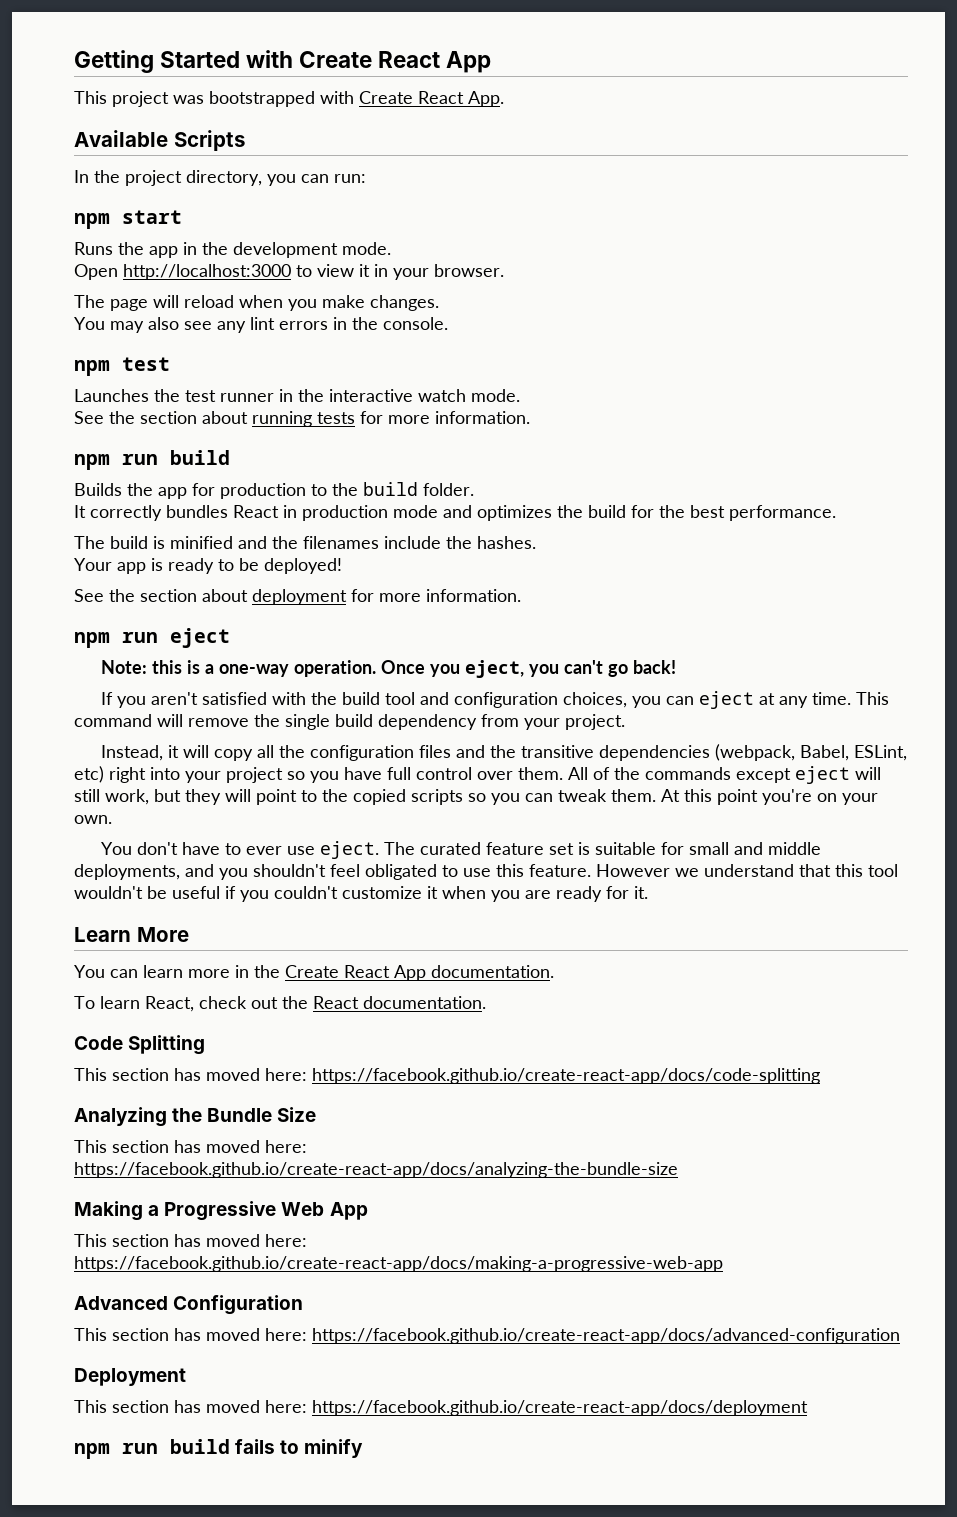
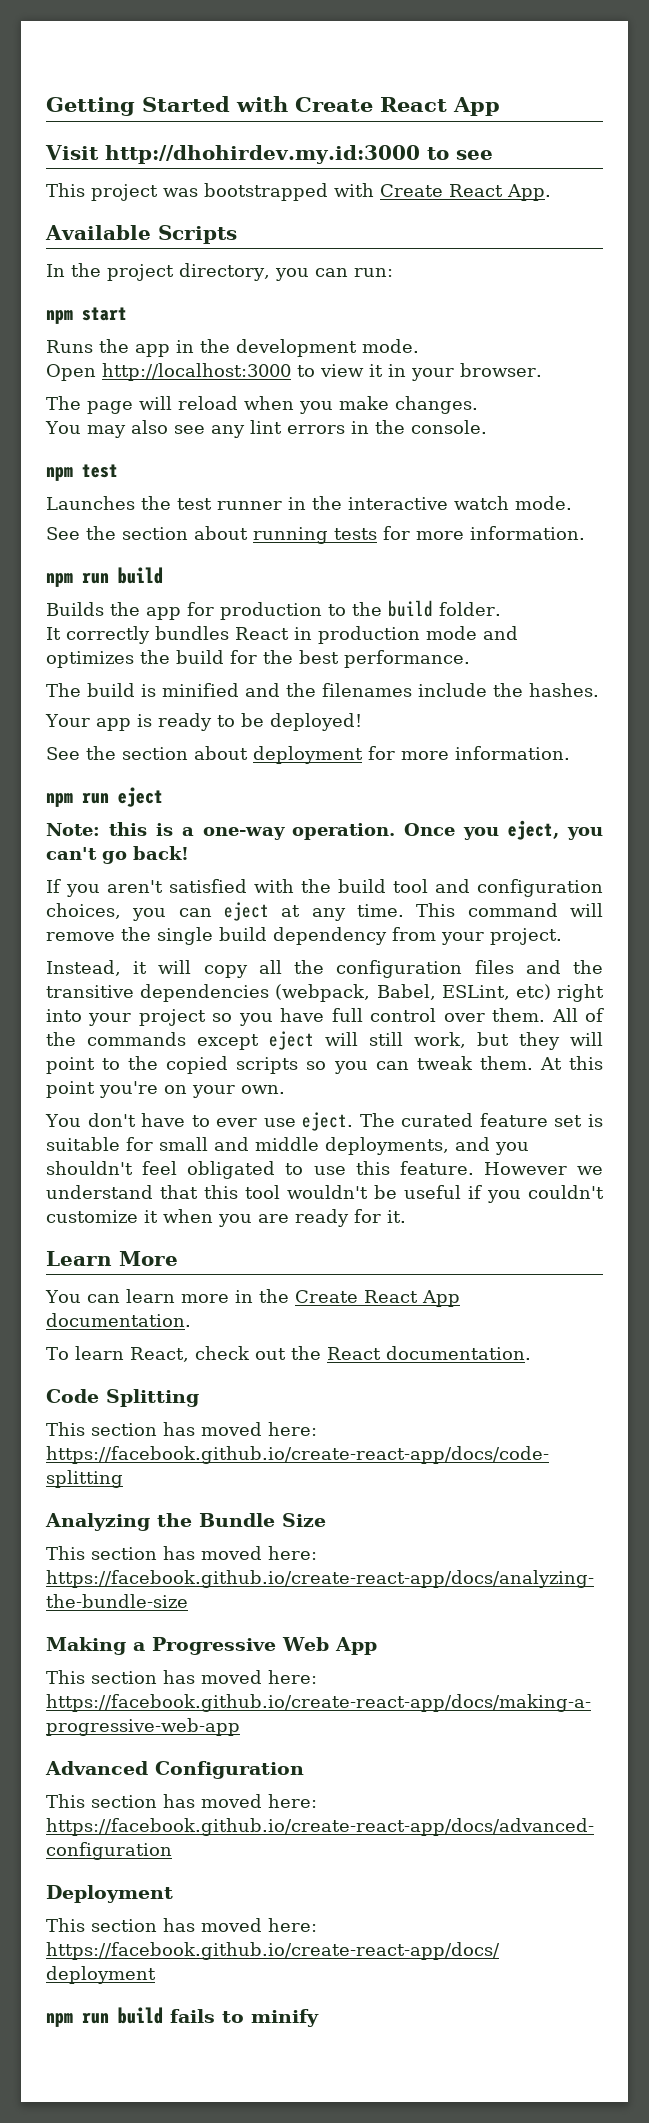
+ Visit http://dhohirdev.my.id:3000 to see

